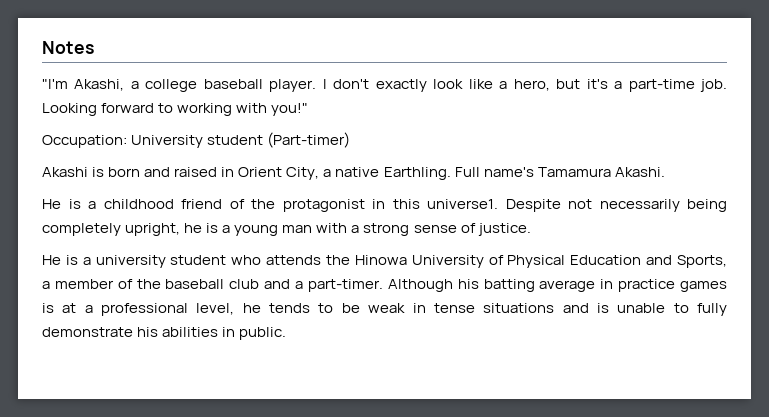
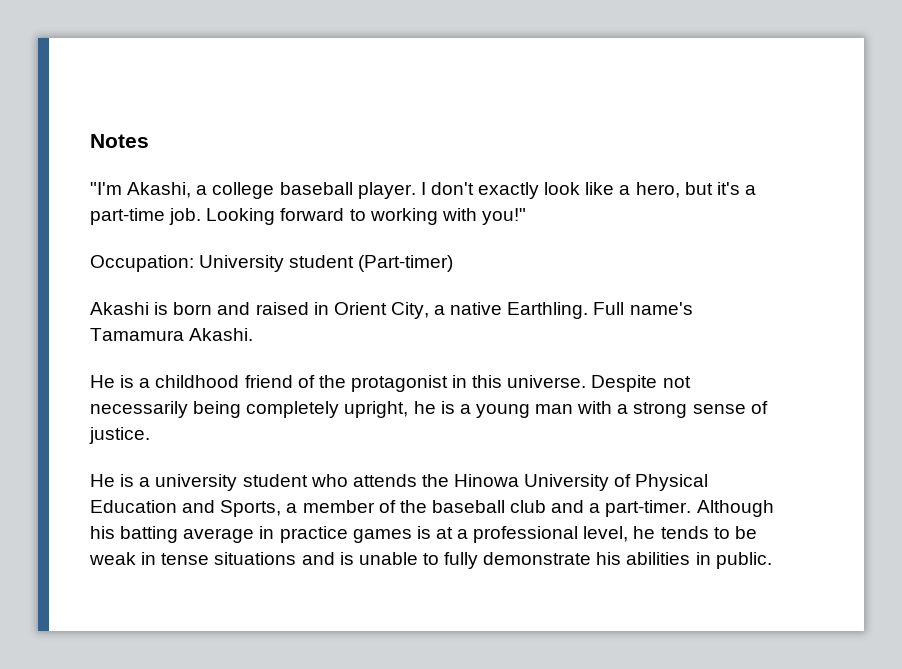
- He is a childhood friend of the protagonist in this universe1.
+ He is a childhood friend of the protagonist in this universe.

